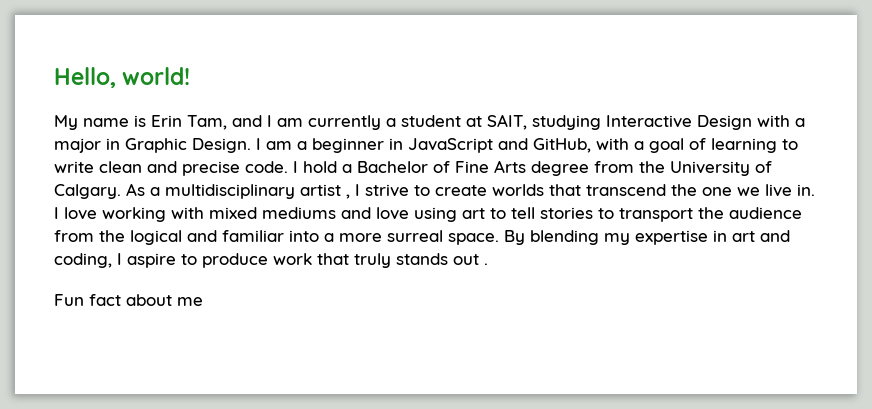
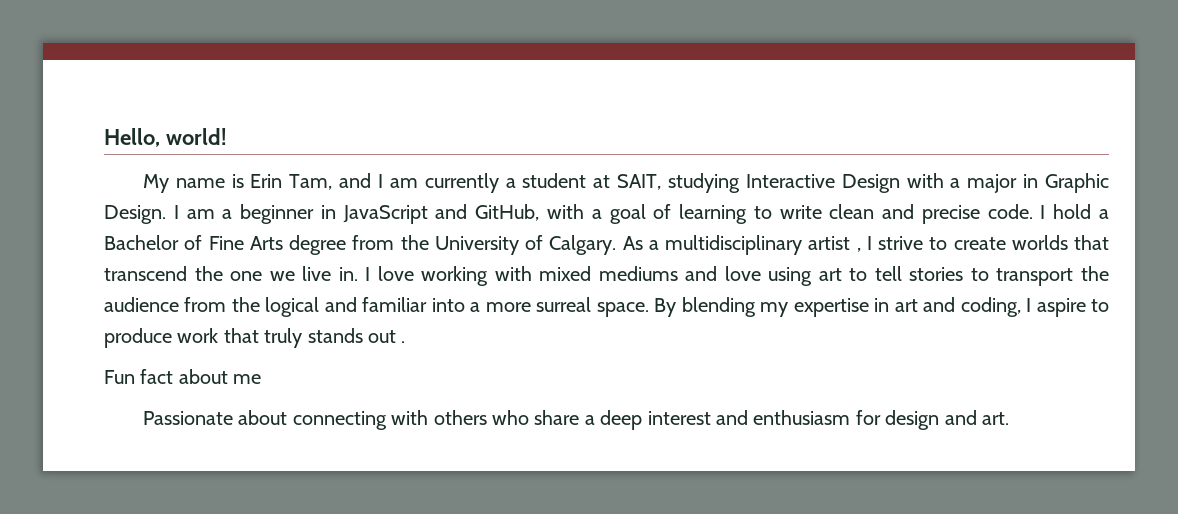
+ Passionate about connecting with others who share a deep interest and enthusiasm for design and art.

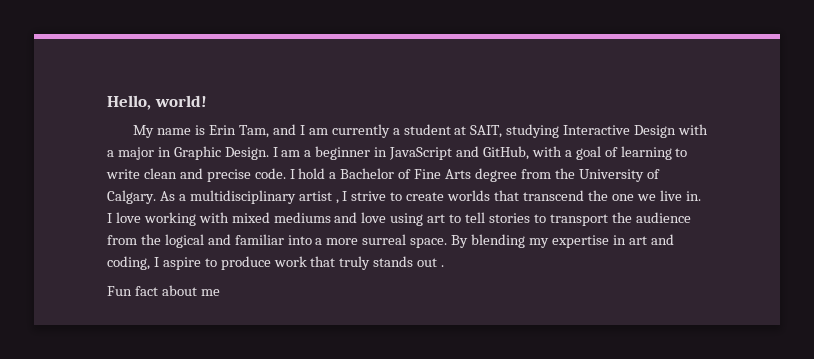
- Passionate about connecting with others who share a deep interest and enthusiasm for design and art.

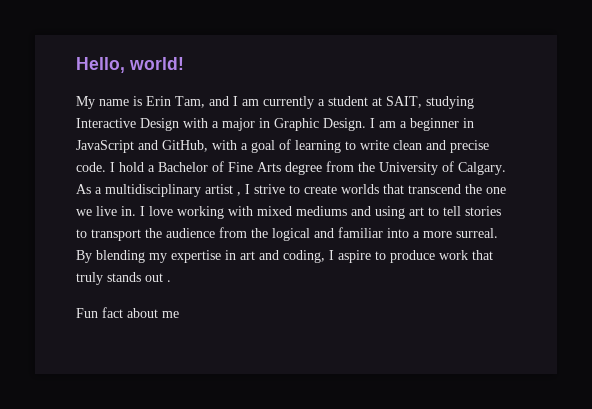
- I love working with mixed mediums and love using art to tell stories to transport the audience from the logical and familiar into a more surreal space.
+ I love working with mixed mediums and using art to tell stories to transport the audience from the logical and familiar into a more surreal.

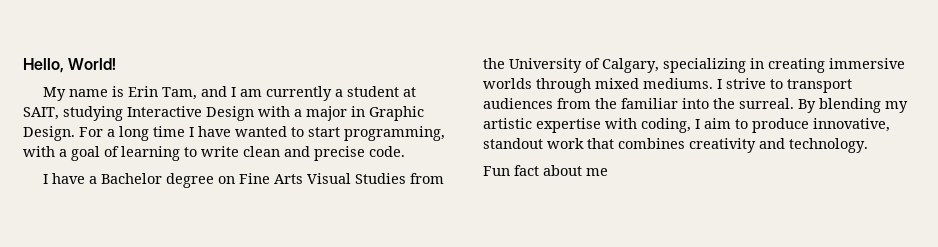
- Hello, world!
+ Hello, World!
- I am a beginner in JavaScript and GitHub, with a goal of learning to write clean and precise code. I hold a Bachelor of Fine Arts degree from the University of Calgary. As a multidisciplinary artist , I strive to create worlds that transcend the one we live in. I love working with mixed mediums and using art to tell stories to transport the audience from the logical and familiar into a more surreal. By blending my expertise in art and coding, I aspire to produce work that truly stands out .
+ For a long time I have wanted to start programming, with a goal of learning to write clean and precise code.
+ I have a Bachelor degree on Fine Arts Visual Studies from the University of Calgary, specializing in creating immersive worlds through mixed mediums. I strive to transport audiences from the familiar into the surreal. By blending my artistic expertise with coding, I aim to produce innovative, standout work that combines creativity and technology.

